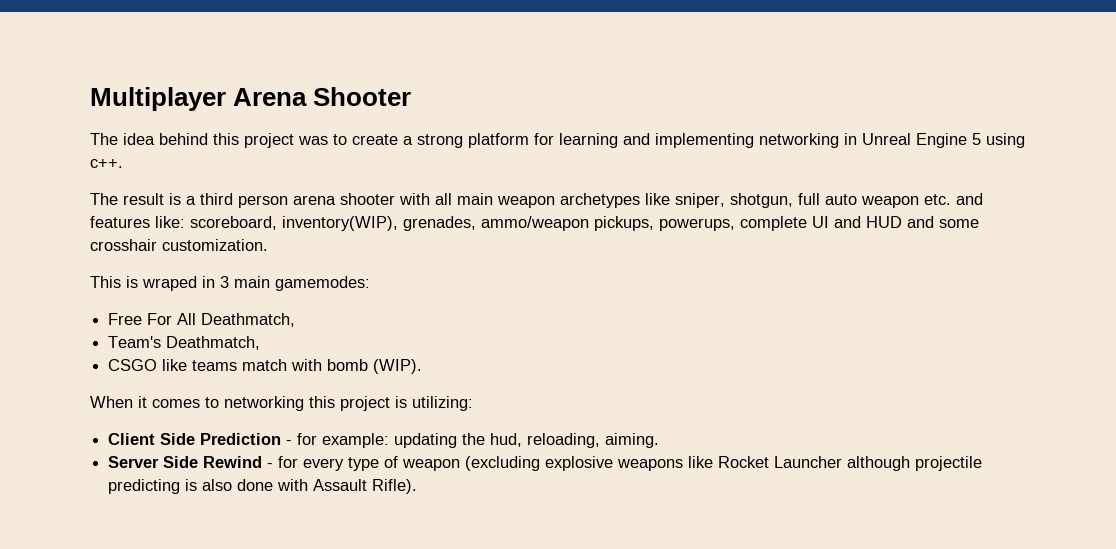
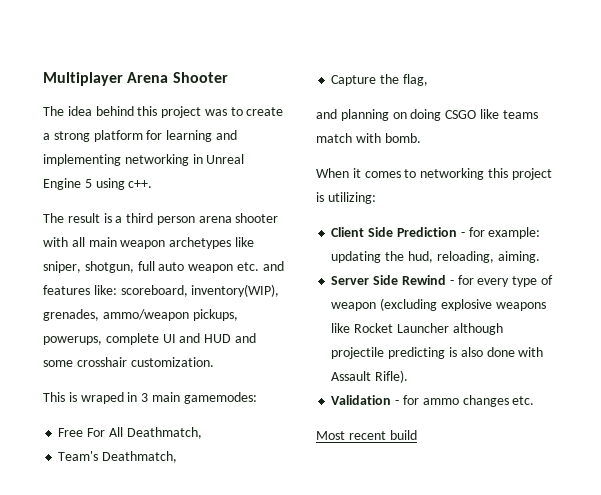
- CSGO like teams match with bomb (WIP).
+ Capture the flag,
+ and planning on doing CSGO like teams match with bomb.
+ Validation - for ammo changes etc.
+ Most recent build

